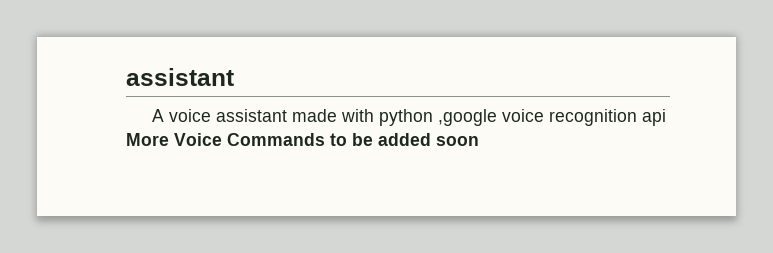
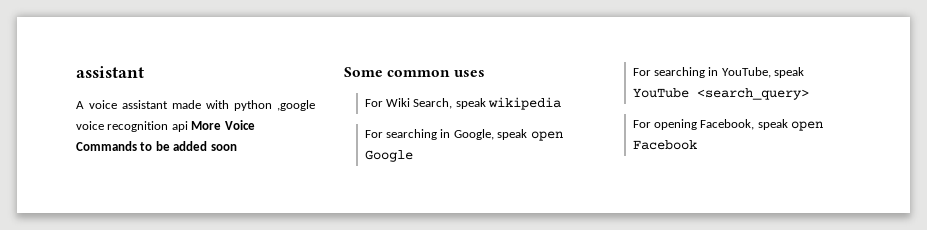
+ Some common uses
+ For Wiki Search, speak wikipedia
+ For searching in Google, speak open Google
+ For searching in YouTube, speak YouTube <search_query>
+ For opening Facebook, speak open Facebook

